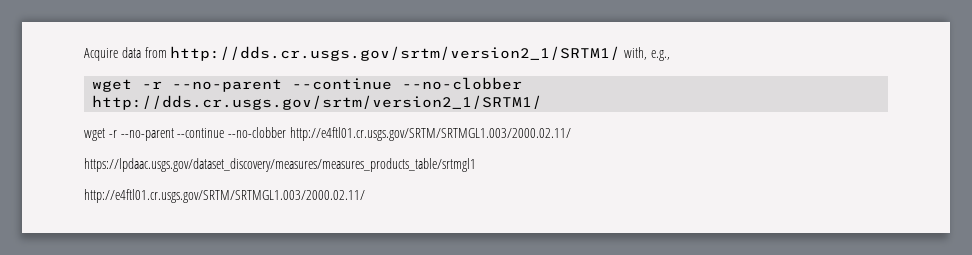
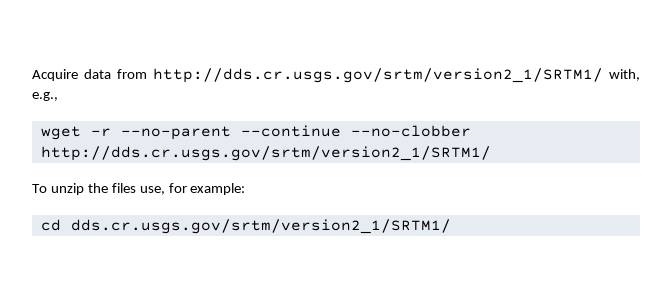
- wget -r --no-parent --continue --no-clobber http://e4ftl01.cr.usgs.gov/SRTM/SRTMGL1.003/2000.02.11/
- https://lpdaac.usgs.gov/dataset_discovery/measures/measures_products_table/srtmgl1
- http://e4ftl01.cr.usgs.gov/SRTM/SRTMGL1.003/2000.02.11/
+ To unzip the files use, for example:
+ cd dds.cr.usgs.gov/srtm/version2_1/SRTM1/

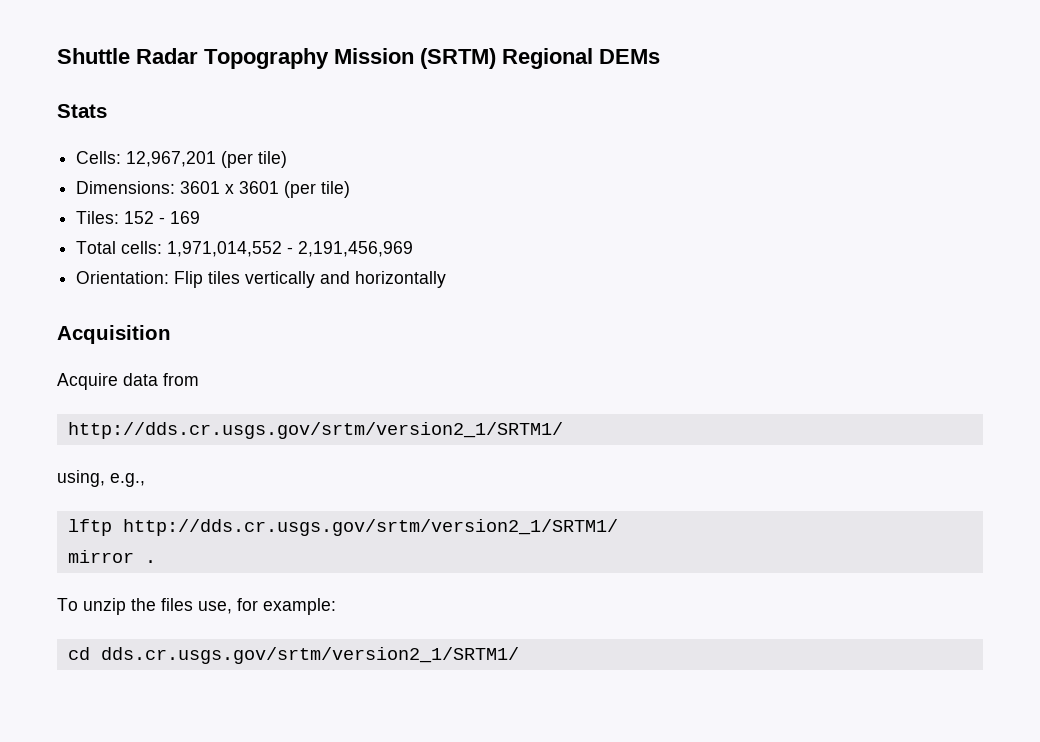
+ Shuttle Radar Topography Mission (SRTM) Regional DEMs
+ Stats
+ Cells: 12,967,201 (per tile)
+ Dimensions: 3601 x 3601 (per tile)
+ Tiles: 152 - 169
+ Total cells: 1,971,014,552 - 2,191,456,969
+ Orientation: Flip tiles vertically and horizontally
+ Acquisition
- Acquire data from http://dds.cr.usgs.gov/srtm/version2_1/SRTM1/ with, e.g.,
+ Acquire data from
+ http://dds.cr.usgs.gov/srtm/version2_1/SRTM1/
+ using, e.g.,
- wget -r --no-parent --continue --no-clobber http://dds.cr.usgs.gov/srtm/version2_1/SRTM1/
+ lftp http://dds.cr.usgs.gov/srtm/version2_1/SRTM1/
+ mirror .

